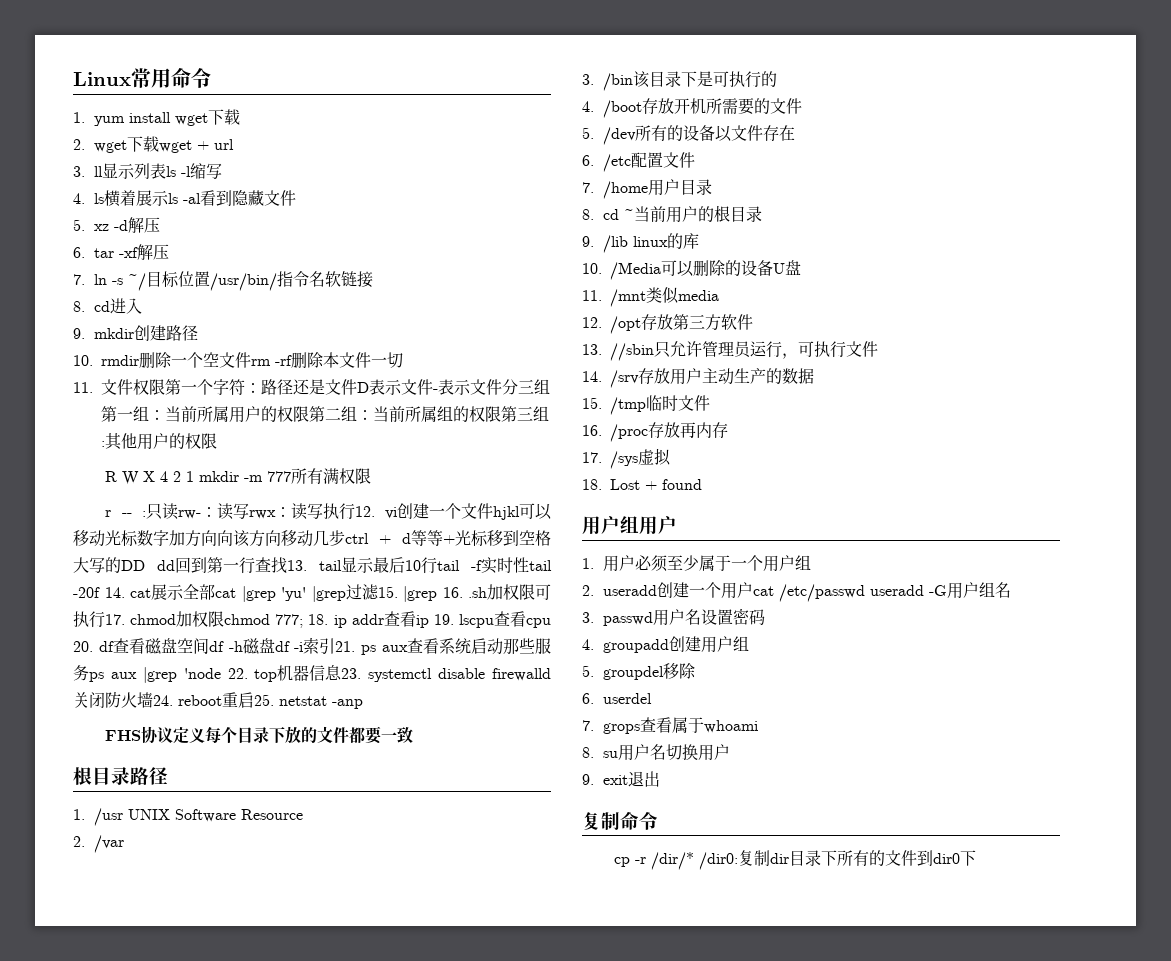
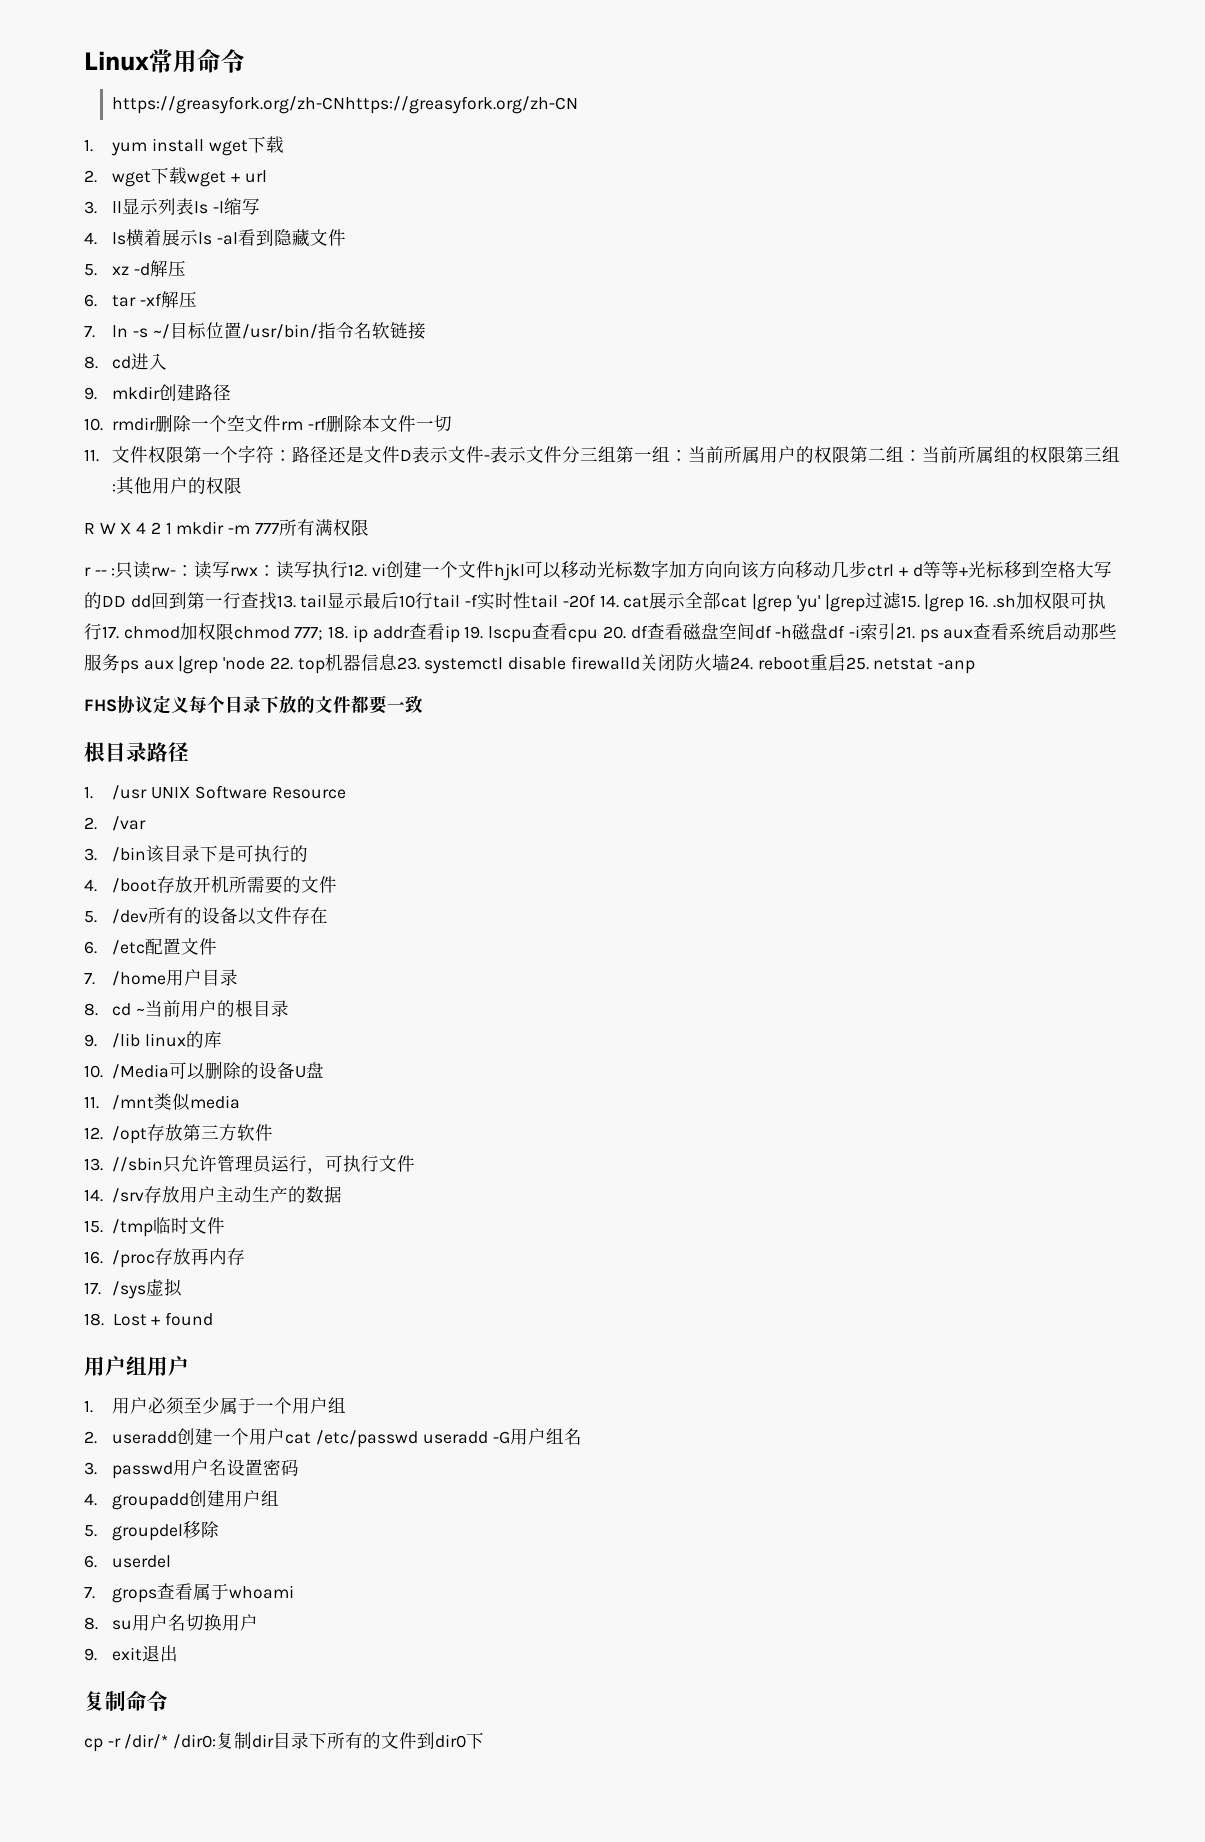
+ https://greasyfork.org/zh-CNhttps://greasyfork.org/zh-CN

